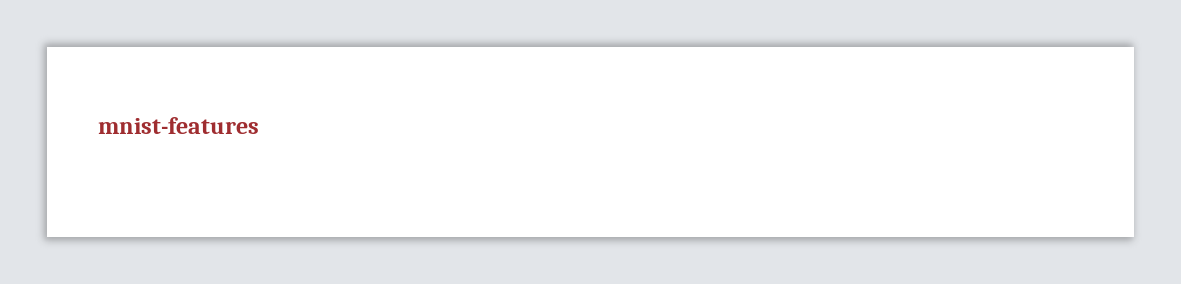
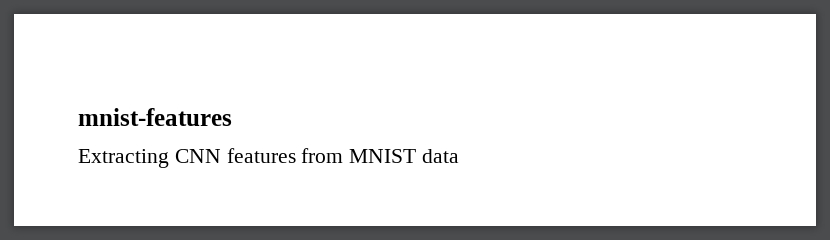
+ Extracting CNN features from MNIST data

